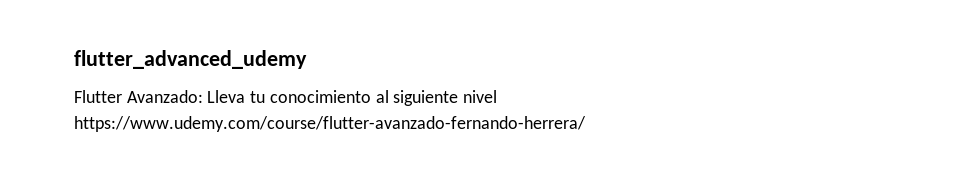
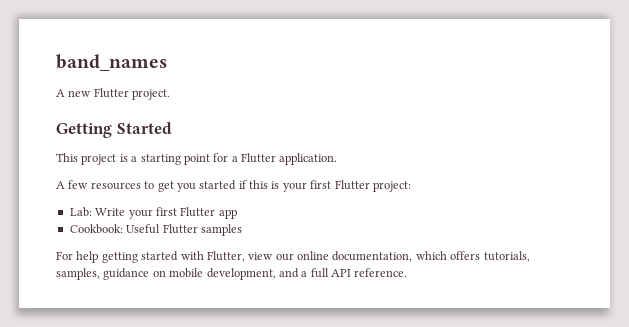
- flutter_advanced_udemy
- Flutter Avanzado: Lleva tu conocimiento al siguiente nivel https://www.udemy.com/course/flutter-avanzado-fernando-herrera/
+ band_names
+ A new Flutter project.
+ Getting Started
+ This project is a starting point for a Flutter application.
+ A few resources to get you started if this is your first Flutter project:
+ Lab: Write your first Flutter app
+ Cookbook: Useful Flutter samples
+ For help getting started with Flutter, view our online documentation, which offers tutorials, samples, guidance on mobile development, and a full API reference.

